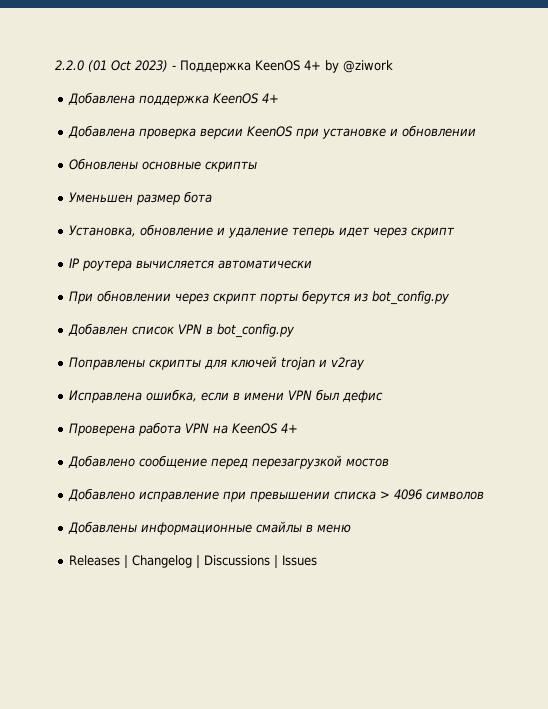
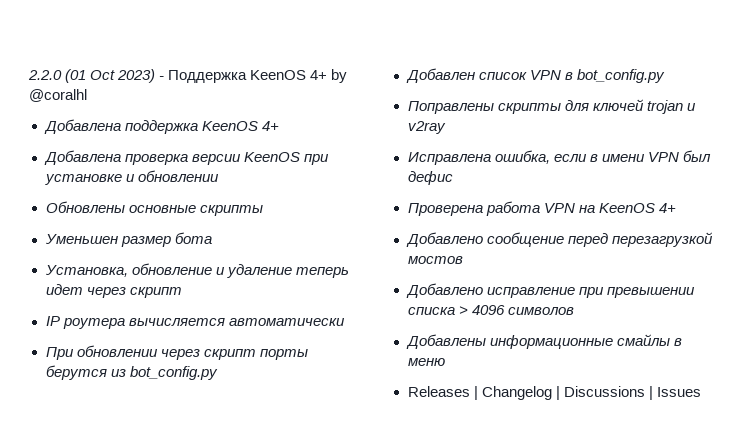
- 2.2.0 (01 Oct 2023) - Поддержка KeenOS 4+ by @ziwork
+ 2.2.0 (01 Oct 2023) - Поддержка KeenOS 4+ by @coralhl

